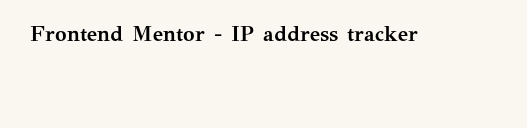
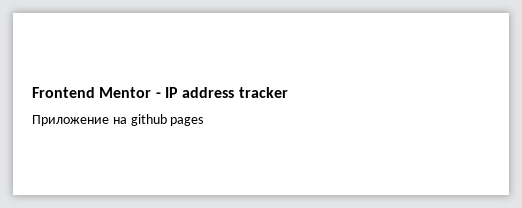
+ Приложение на github pages

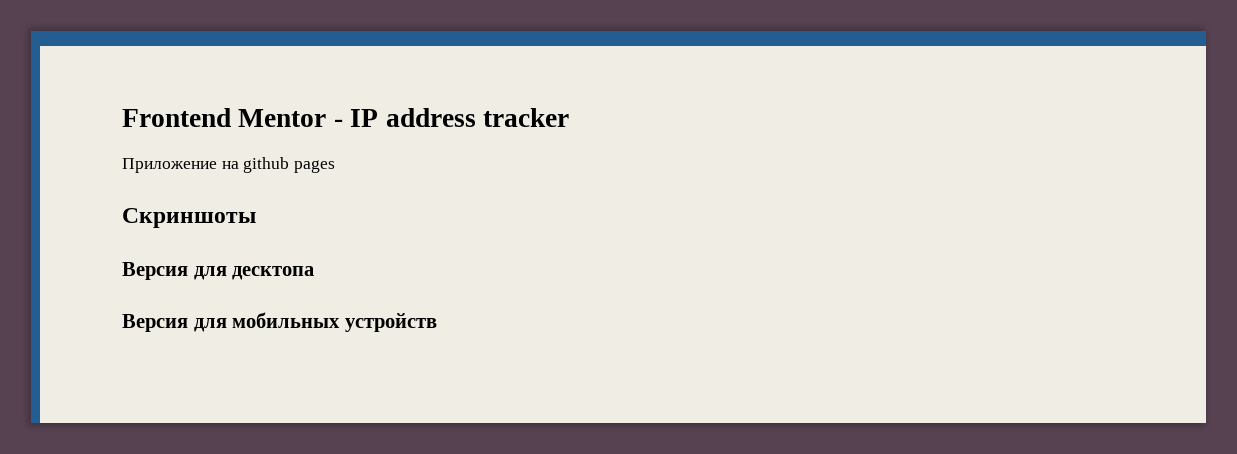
+ Скриншоты
+ Версия для десктопа
+ Версия для мобильных устройств

